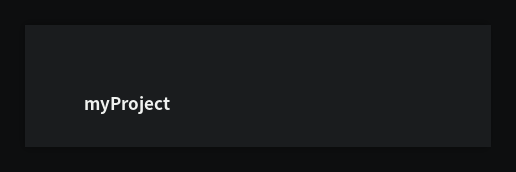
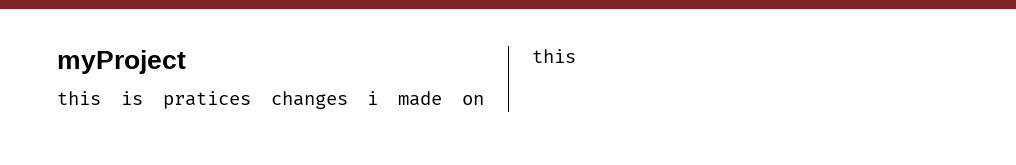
+ this is pratices changes i made on this

